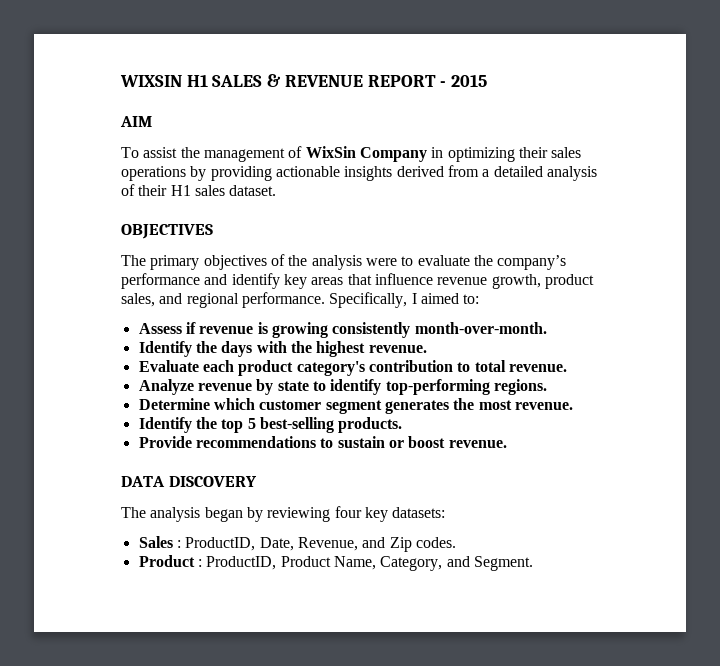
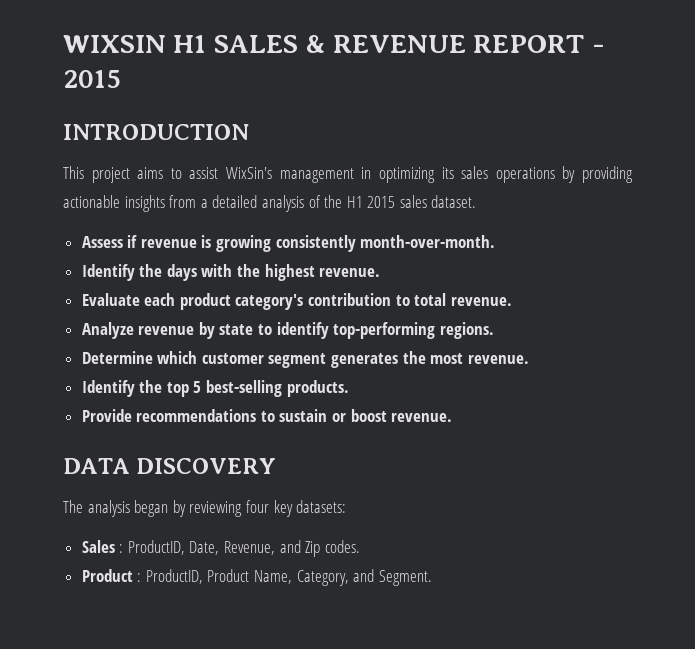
- AIM
- To assist the management of WixSin Company in optimizing their sales operations by providing actionable insights derived from a detailed analysis of their H1 sales dataset.
+ INTRODUCTION
+ This project aims to assist WixSin's management in optimizing its sales operations by providing actionable insights from a detailed analysis of the H1 2015 sales dataset.
- OBJECTIVES
- The primary objectives of the analysis were to evaluate the company’s performance and identify key areas that influence revenue growth, product sales, and regional performance. Specifically, I aimed to:

